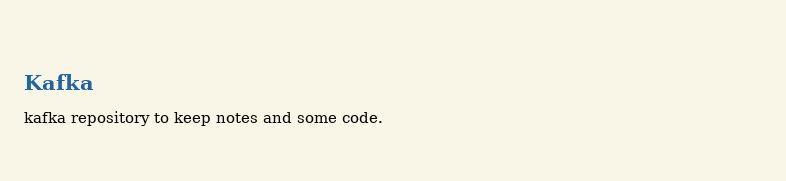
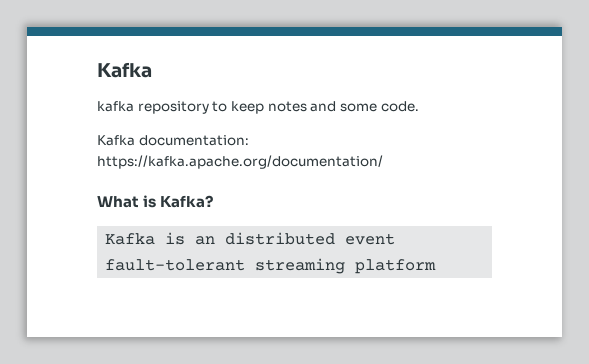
+ Kafka documentation: https://kafka.apache.org/documentation/
+ What is Kafka?
+ Kafka is an distributed event fault-tolerant streaming platform

